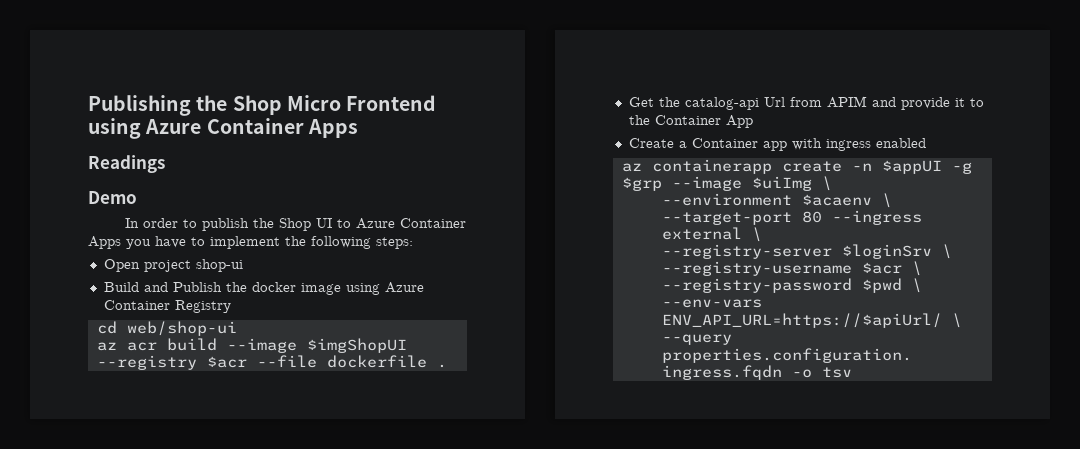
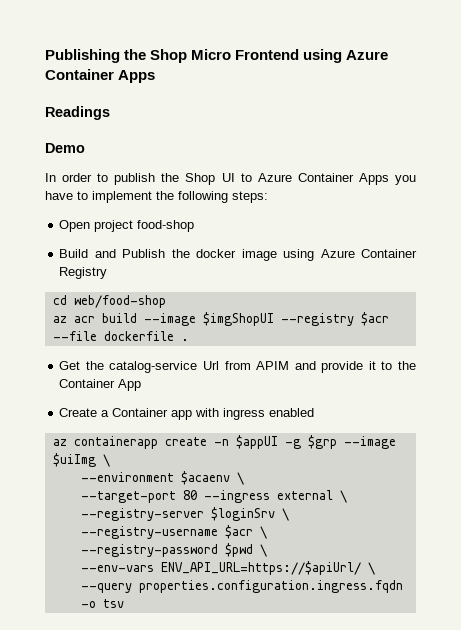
- Open project shop-ui
+ Open project food-shop
- cd web/shop-ui
+ cd web/food-shop
- Get the catalog-api Url from APIM and provide it to the Container App
+ Get the catalog-service Url from APIM and provide it to the Container App

